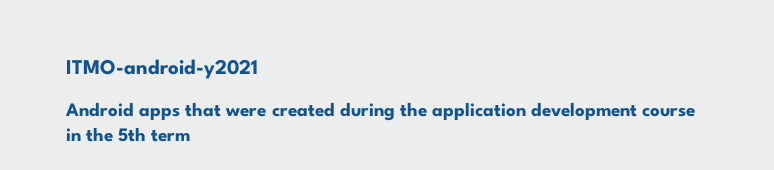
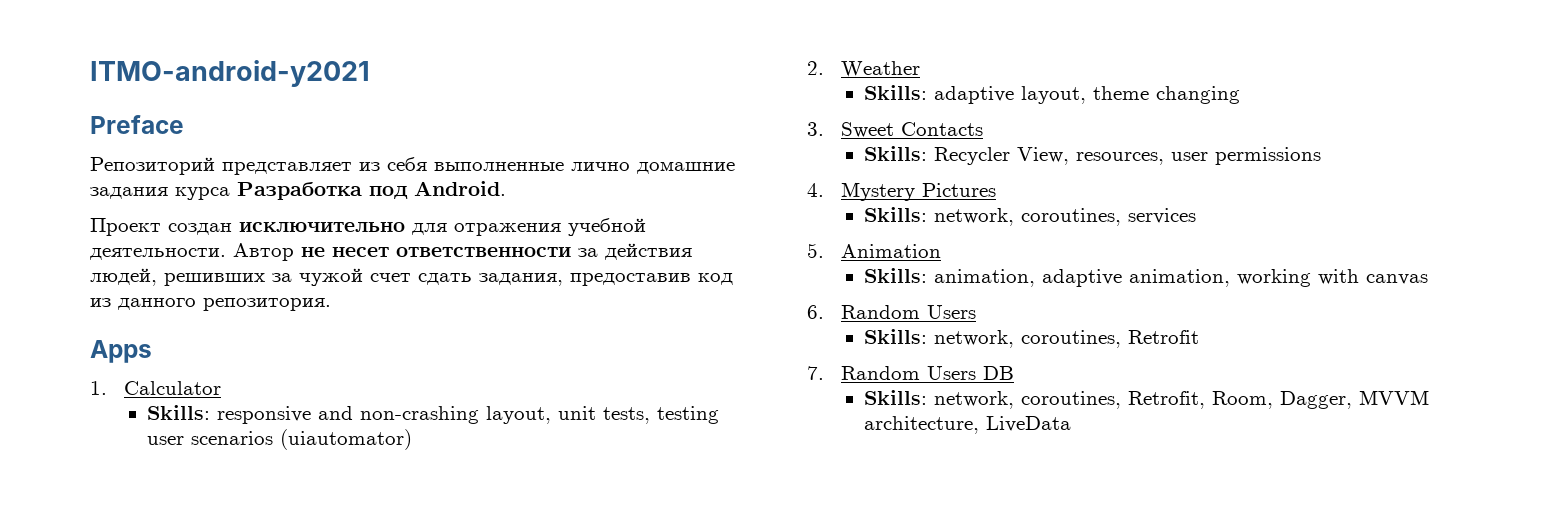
- Android apps that were created during the application development course in the 5th term
+ Preface
+ Репозиторий представляет из себя выполненные лично домашние задания курса Разработка под Android.
+ Проект создан исключительно для отражения учебной деятельности. Автор не несет ответственности за действия людей, решивших за чужой счет сдать задания, предоставив код из данного репозитория.
+ Apps
+ 1. Calculator
+ Skills: responsive and non-crashing layout, unit tests, testing user scenarios (uiautomator)
+ 2. Weather
+ Skills: adaptive layout, theme changing
+ 3. Sweet Contacts
+ Skills: Recycler View, resources, user permissions
+ 4. Mystery Pictures
+ Skills: network, coroutines, services
+ 5. Animation
+ Skills: animation, adaptive animation, working with canvas
+ 6. Random Users
+ Skills: network, coroutines, Retrofit
+ 7. Random Users DB
+ Skills: network, coroutines, Retrofit, Room, Dagger, MVVM architecture, LiveData

